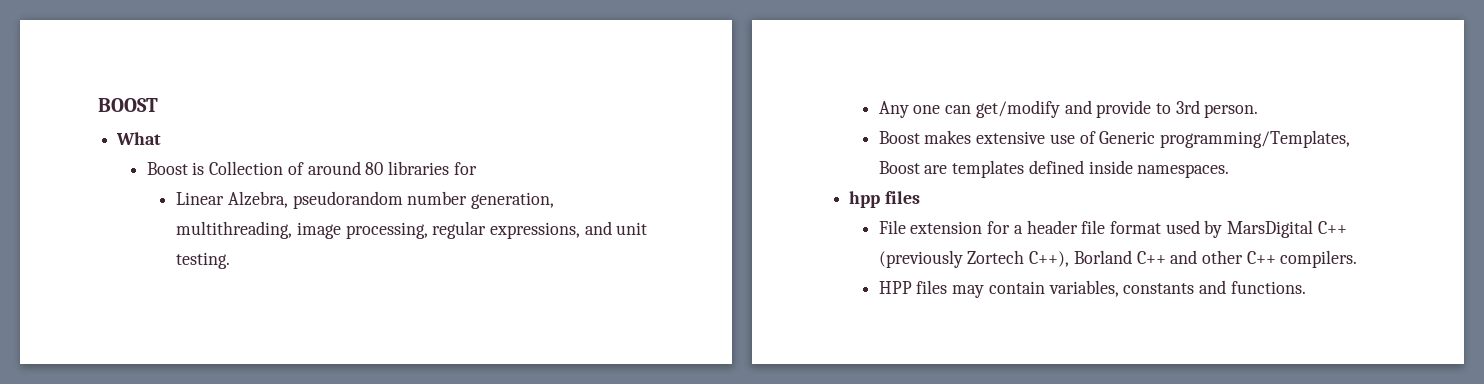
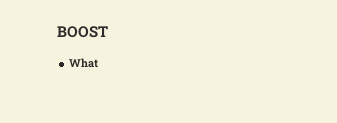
- Boost is Collection of around 80 libraries for
- Linear Alzebra, pseudorandom number generation, multithreading, image processing, regular expressions, and unit testing.
- Any one can get/modify and provide to 3rd person.
- Boost makes extensive use of Generic programming/Templates, Boost are templates defined inside namespaces.
- hpp files
- File extension for a header file format used by MarsDigital C++ (previously Zortech C++), Borland C++ and other C++ compilers.
- HPP files may contain variables, constants and functions.

